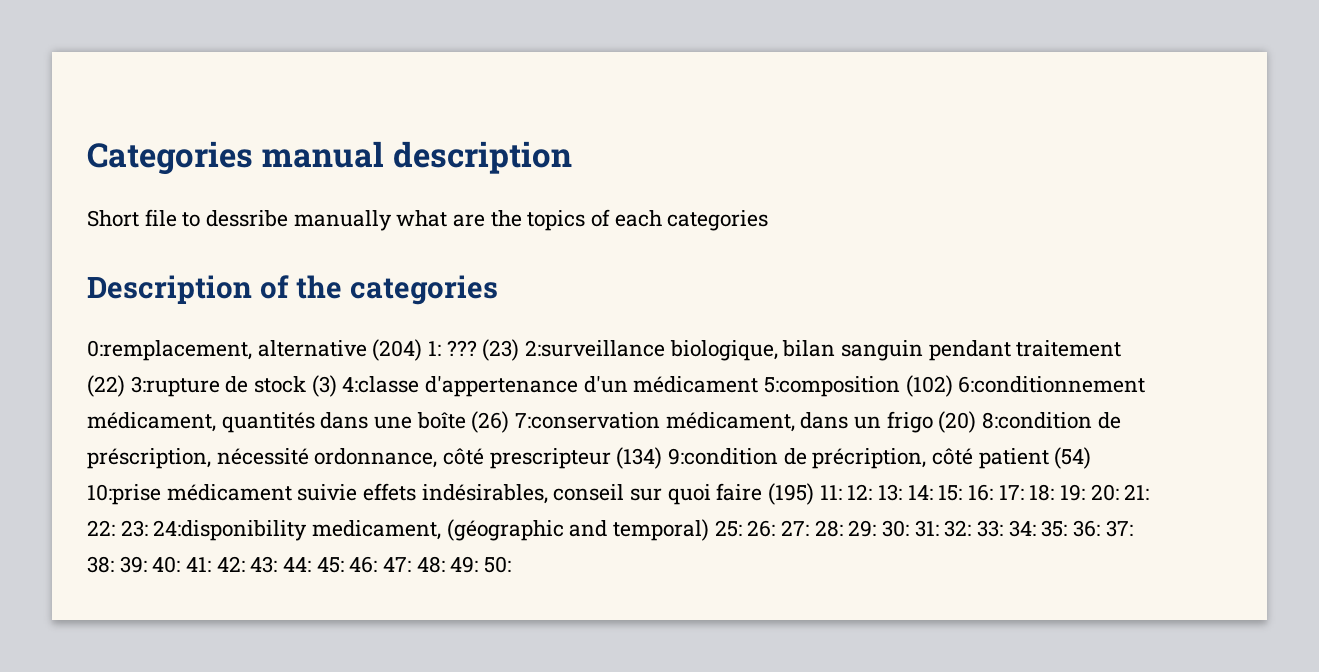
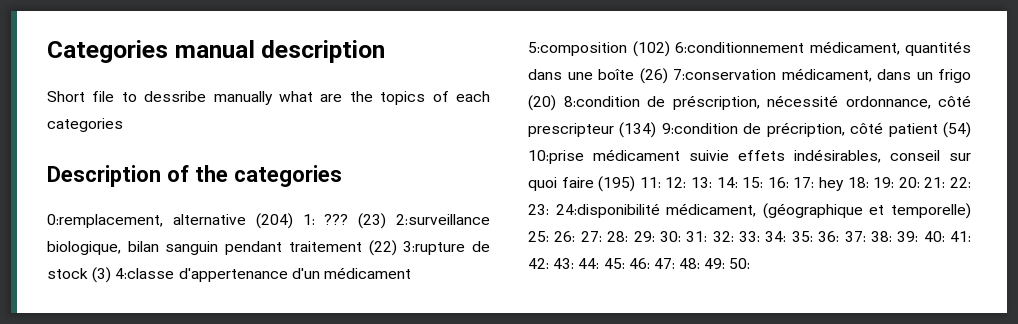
- 18:
+ hey 18:
- 24:disponibility medicament, (géographic and temporal) 25:
+ 24:disponibilité médicament, (géographique et temporelle) 25:

